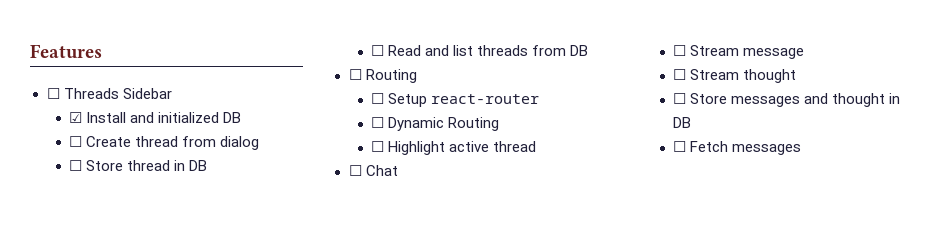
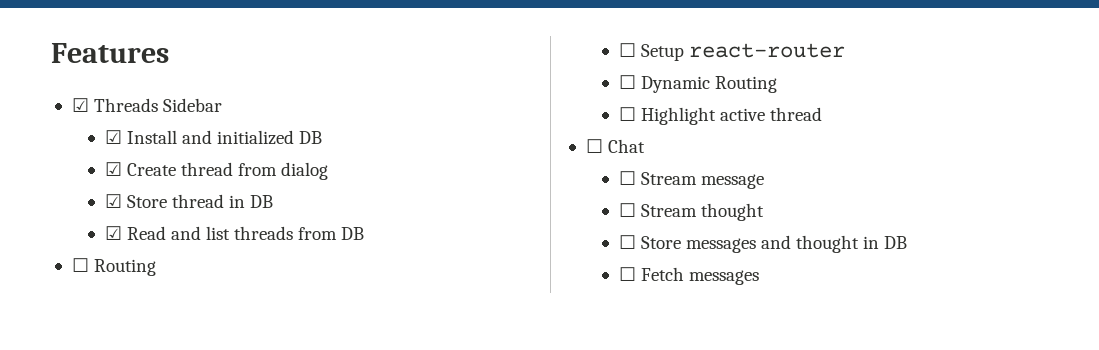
- ☐ Threads Sidebar
+ ☑ Threads Sidebar
- ☐ Create thread from dialog
+ ☑ Create thread from dialog
- ☐ Store thread in DB
+ ☑ Store thread in DB
- ☐ Read and list threads from DB
+ ☑ Read and list threads from DB

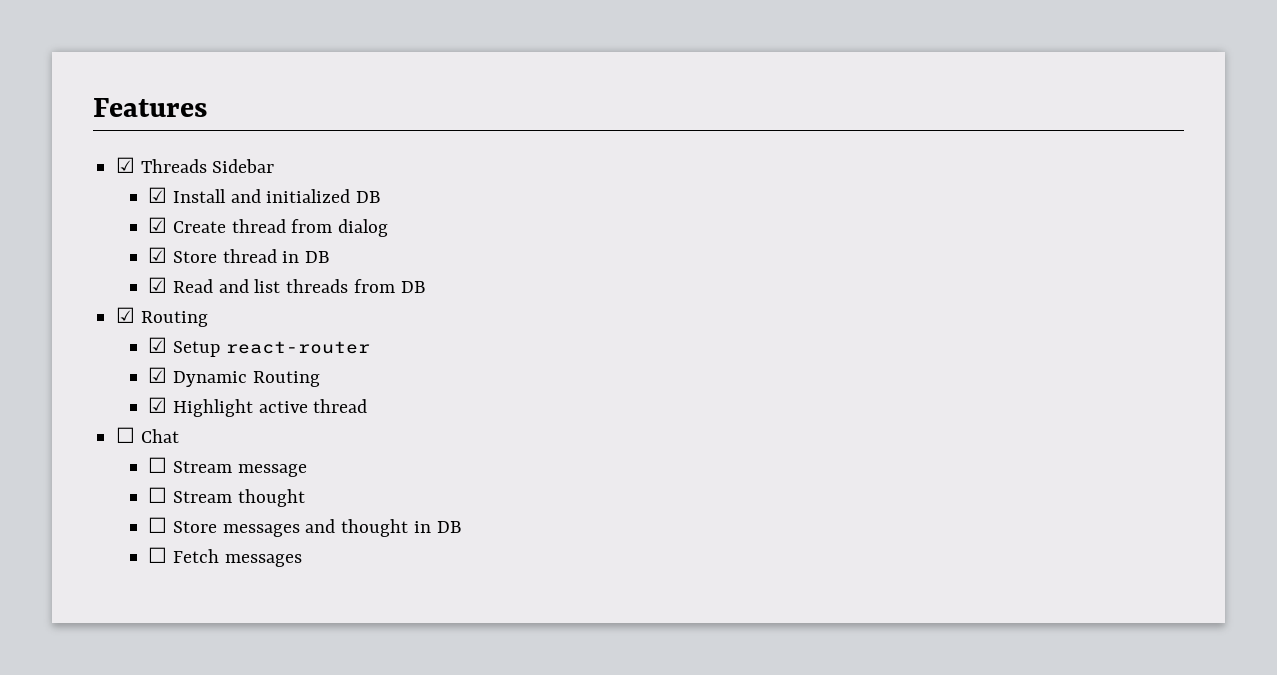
- ☐ Routing
- ☐ Setup react-router
+ ☑ Routing
+ ☑ Setup react-router
- ☐ Dynamic Routing
+ ☑ Dynamic Routing
- ☐ Highlight active thread
+ ☑ Highlight active thread

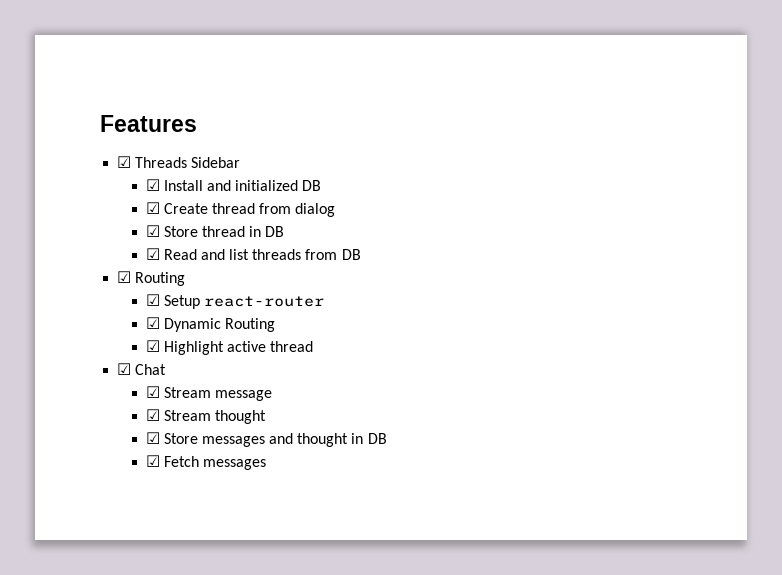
- ☐ Chat
+ ☑ Chat
- ☐ Stream message
+ ☑ Stream message
- ☐ Stream thought
+ ☑ Stream thought
- ☐ Store messages and thought in DB
+ ☑ Store messages and thought in DB
- ☐ Fetch messages
+ ☑ Fetch messages

